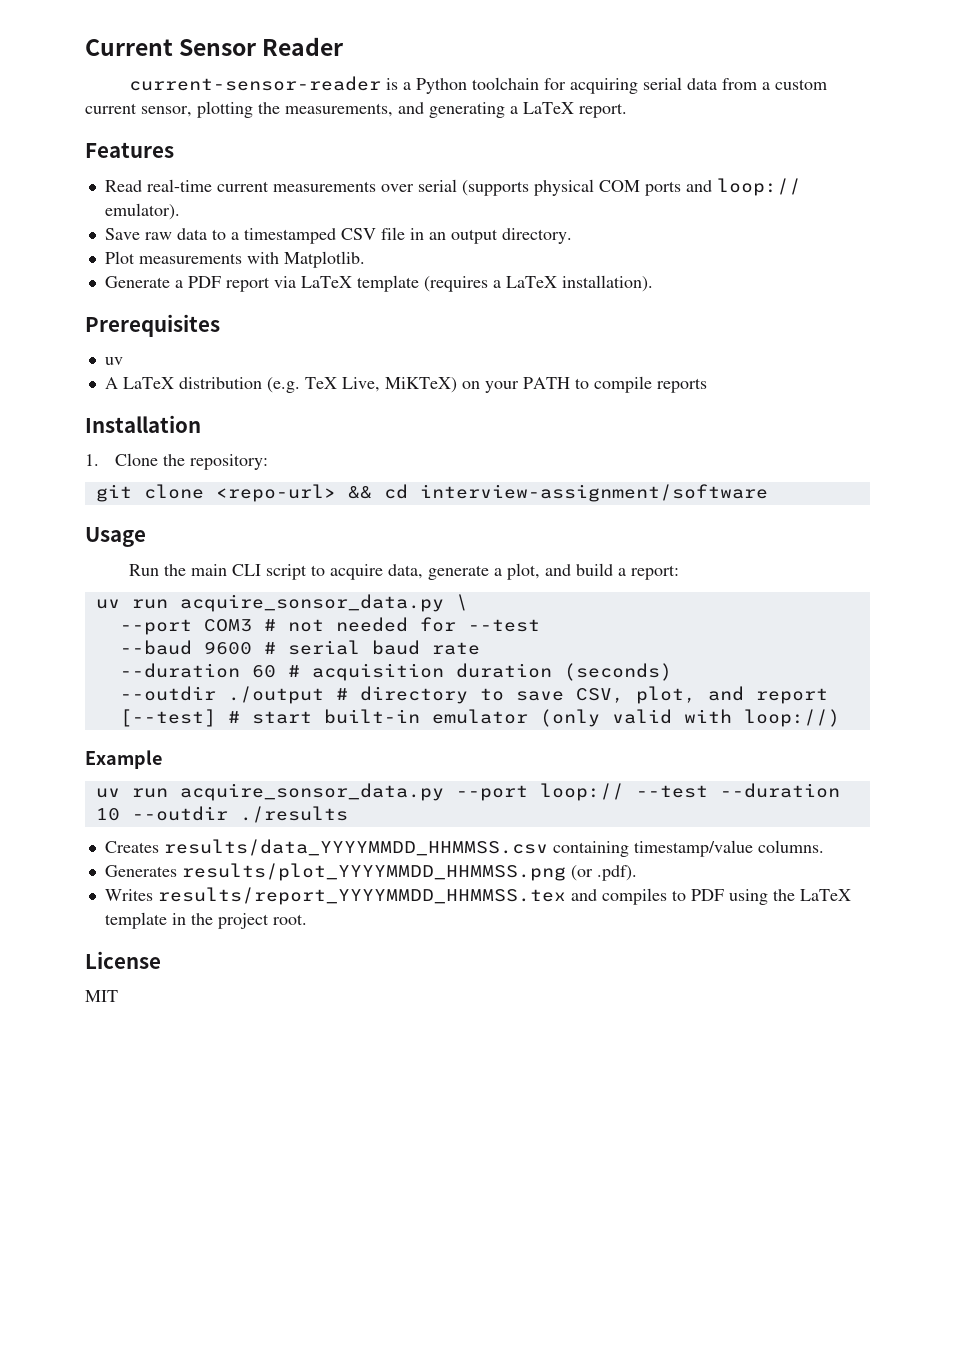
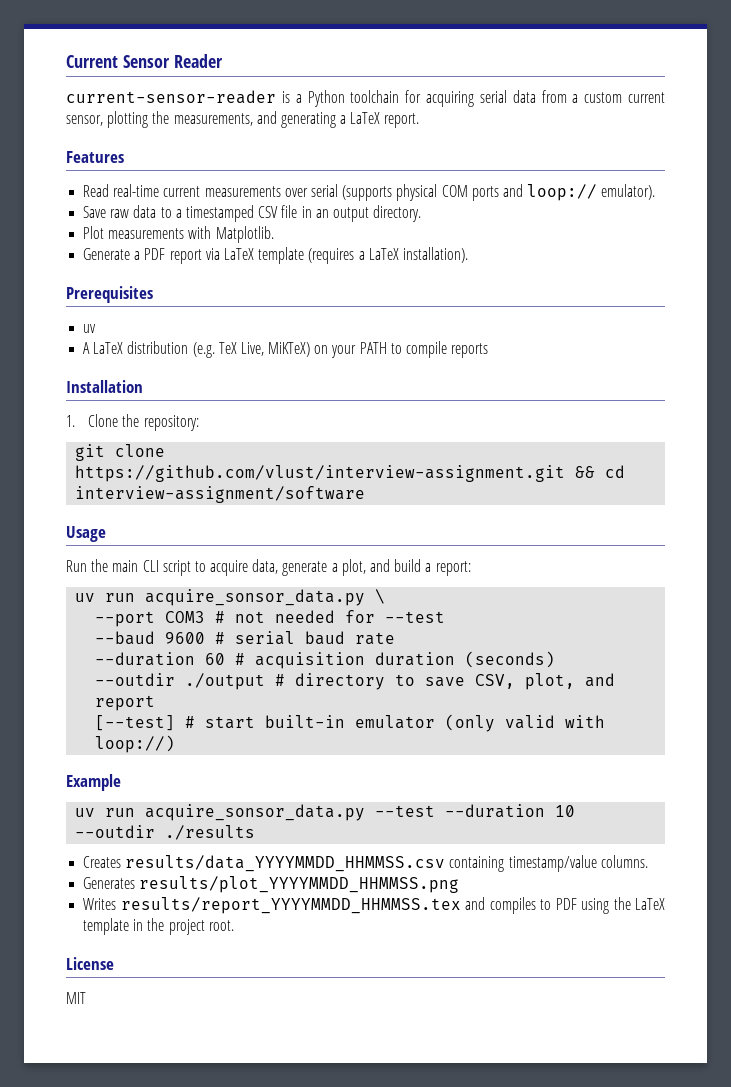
- git clone <repo-url> && cd interview-assignment/software
+ git clone https://github.com/vlust/interview-assignment.git && cd interview-assignment/software
- uv run acquire_sonsor_data.py --port loop:// --test --duration 10 --outdir ./results
+ uv run acquire_sonsor_data.py --test --duration 10 --outdir ./results
- Generates results/plot_YYYYMMDD_HHMMSS.png (or .pdf).
+ Generates results/plot_YYYYMMDD_HHMMSS.png

